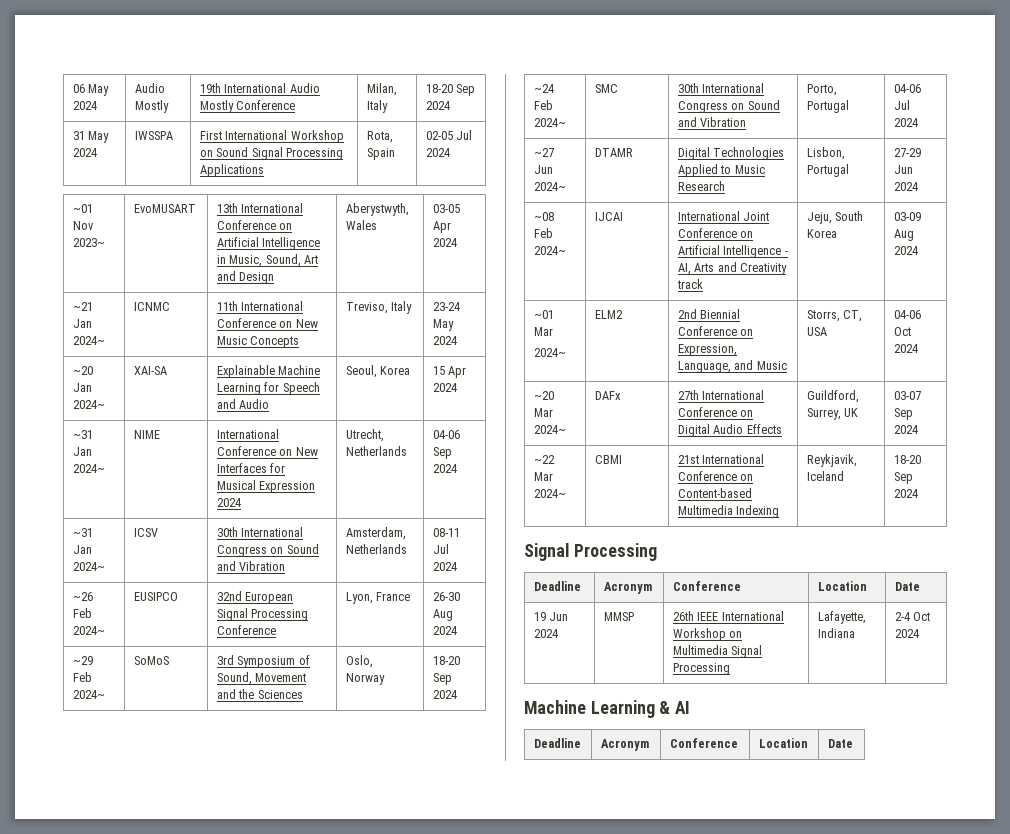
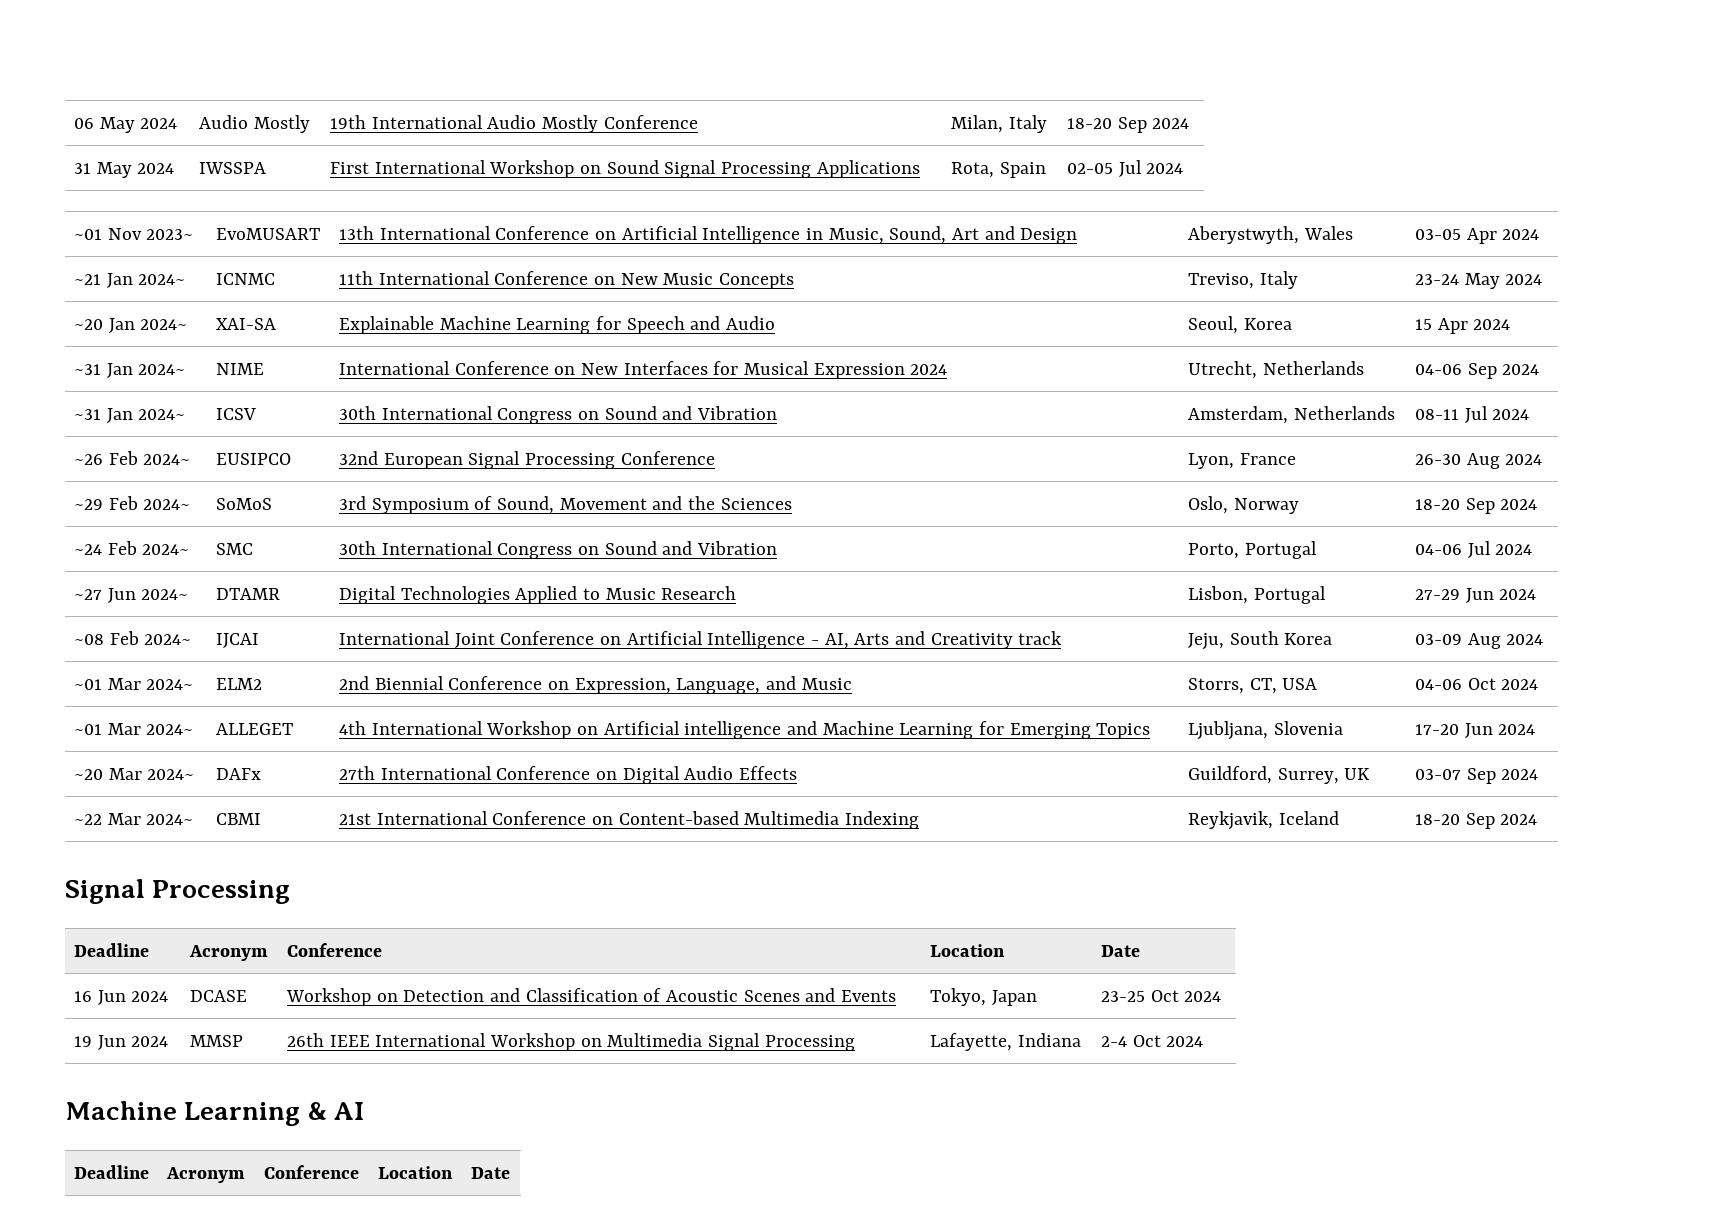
- ~01 Mar
- 2024~ | ELM2 | 2nd Biennial Conference on Expression, Language, and Music | Storrs, CT, USA | 04-06 Oct 2024
+ ~01 Mar 2024~ | ELM2 | 2nd Biennial Conference on Expression, Language, and Music | Storrs, CT, USA | 04-06 Oct 2024
+ ~01 Mar 2024~ | ALLEGET | 4th International Workshop on Artificial intelligence and Machine Learning for Emerging Topics | Ljubljana, Slovenia | 17-20 Jun 2024
+ 16 Jun 2024 | DCASE | Workshop on Detection and Classification of Acoustic Scenes and Events | Tokyo, Japan | 23-25 Oct 2024

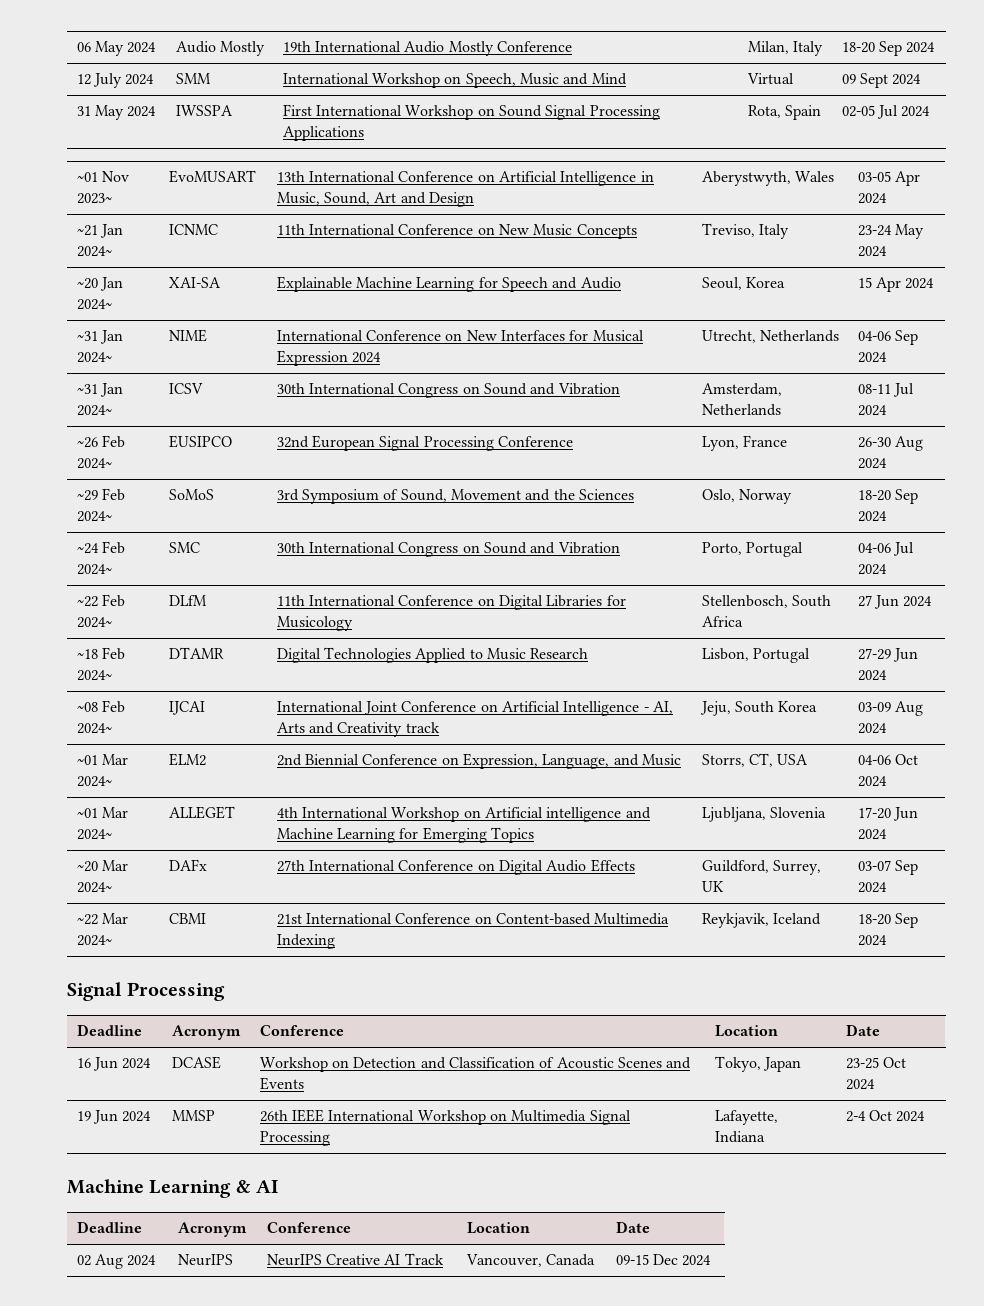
+ 12 July 2024 | SMM | International Workshop on Speech, Music and Mind | Virtual | 09 Sept 2024
- ~27 Jun 2024~ | DTAMR | Digital Technologies Applied to Music Research | Lisbon, Portugal | 27-29 Jun 2024
+ ~22 Feb 2024~ | DLfM | 11th International Conference on Digital Libraries for Musicology | Stellenbosch, South Africa | 27 Jun 2024
+ ~18 Feb 2024~ | DTAMR | Digital Technologies Applied to Music Research | Lisbon, Portugal | 27-29 Jun 2024
+ 02 Aug 2024 | NeurIPS | NeurIPS Creative AI Track | Vancouver, Canada | 09-15 Dec 2024

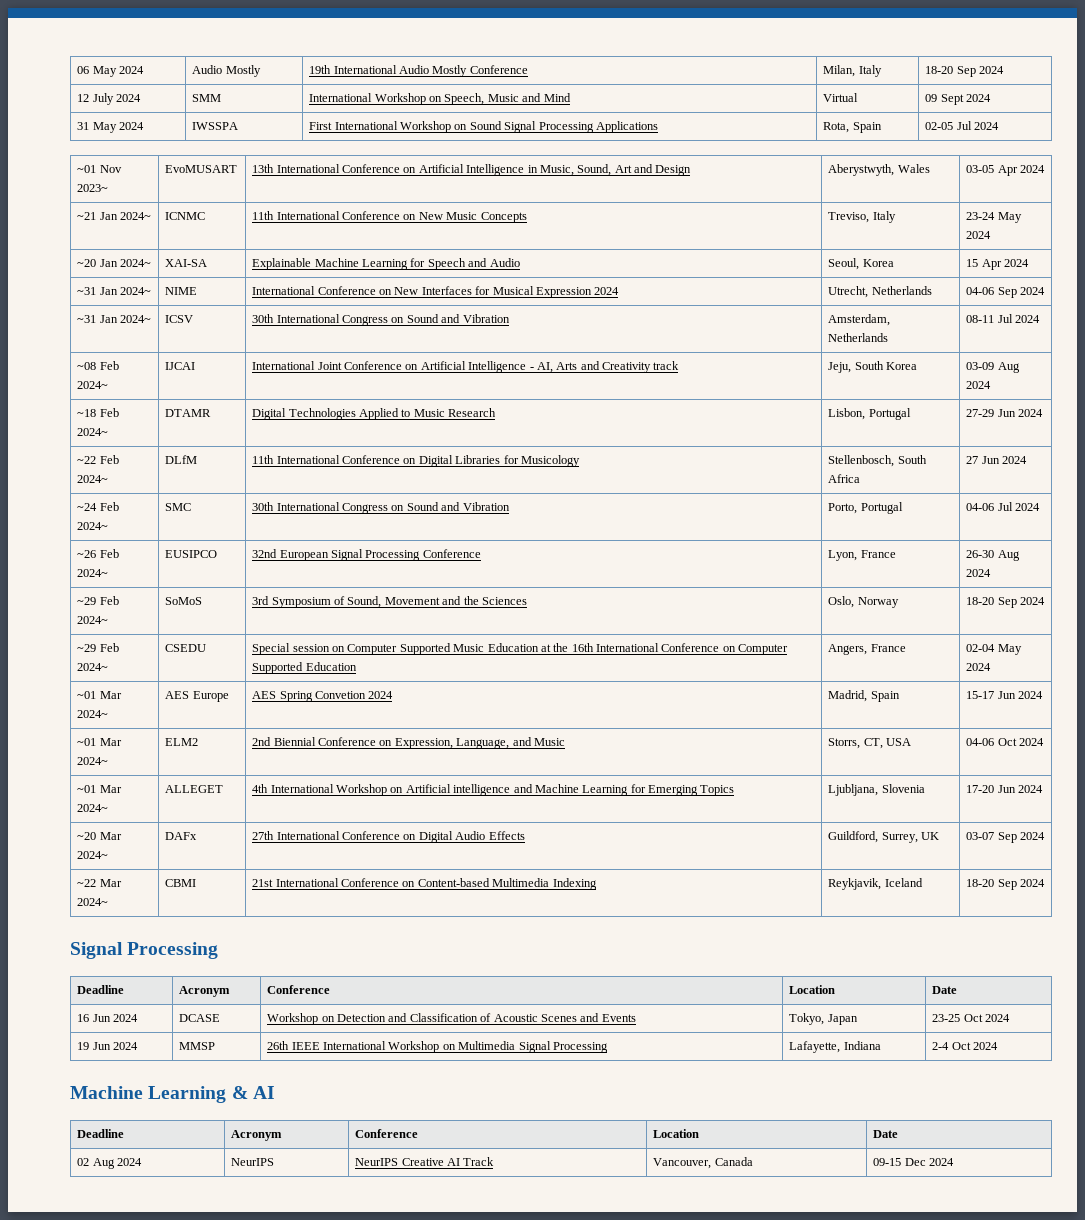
+ ~08 Feb 2024~ | IJCAI | International Joint Conference on Artificial Intelligence - AI, Arts and Creativity track | Jeju, South Korea | 03-09 Aug 2024
+ ~18 Feb 2024~ | DTAMR | Digital Technologies Applied to Music Research | Lisbon, Portugal | 27-29 Jun 2024
+ ~22 Feb 2024~ | DLfM | 11th International Conference on Digital Libraries for Musicology | Stellenbosch, South Africa | 27 Jun 2024
+ ~24 Feb 2024~ | SMC | 30th International Congress on Sound and Vibration | Porto, Portugal | 04-06 Jul 2024
- ~24 Feb 2024~ | SMC | 30th International Congress on Sound and Vibration | Porto, Portugal | 04-06 Jul 2024
- ~22 Feb 2024~ | DLfM | 11th International Conference on Digital Libraries for Musicology | Stellenbosch, South Africa | 27 Jun 2024
- ~18 Feb 2024~ | DTAMR | Digital Technologies Applied to Music Research | Lisbon, Portugal | 27-29 Jun 2024
- ~08 Feb 2024~ | IJCAI | International Joint Conference on Artificial Intelligence - AI, Arts and Creativity track | Jeju, South Korea | 03-09 Aug 2024
+ ~29 Feb 2024~ | CSEDU | Special session on Computer Supported Music Education at the 16th International Conference on Computer Supported Education | Angers, France | 02-04 May 2024
+ ~01 Mar 2024~ | AES Europe | AES Spring Convetion 2024 | Madrid, Spain | 15-17 Jun 2024

